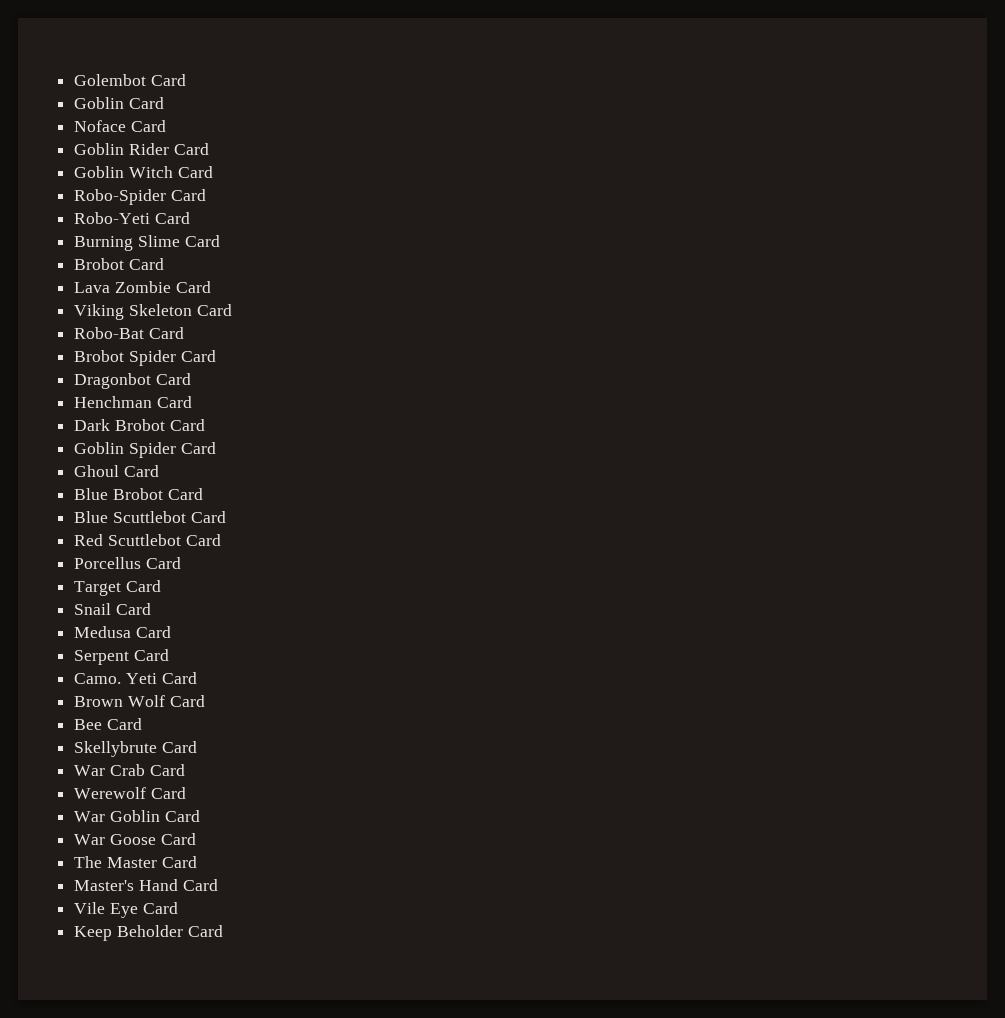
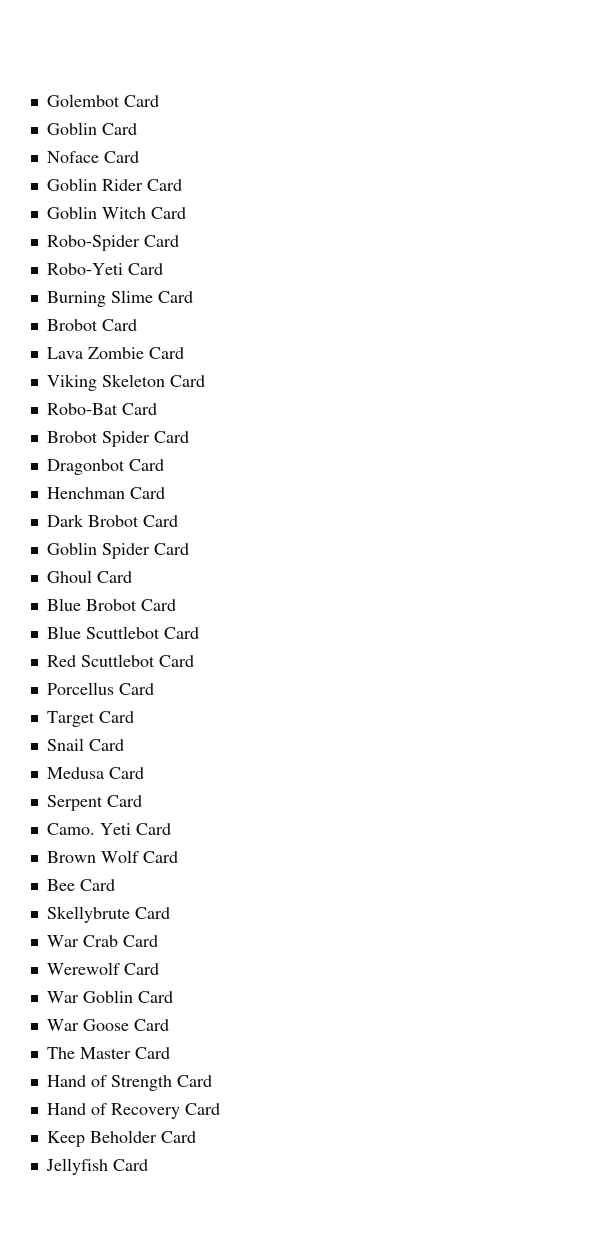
- Master's Hand Card
- Vile Eye Card
+ Hand of Strength Card
+ Hand of Recovery Card
+ Jellyfish Card

